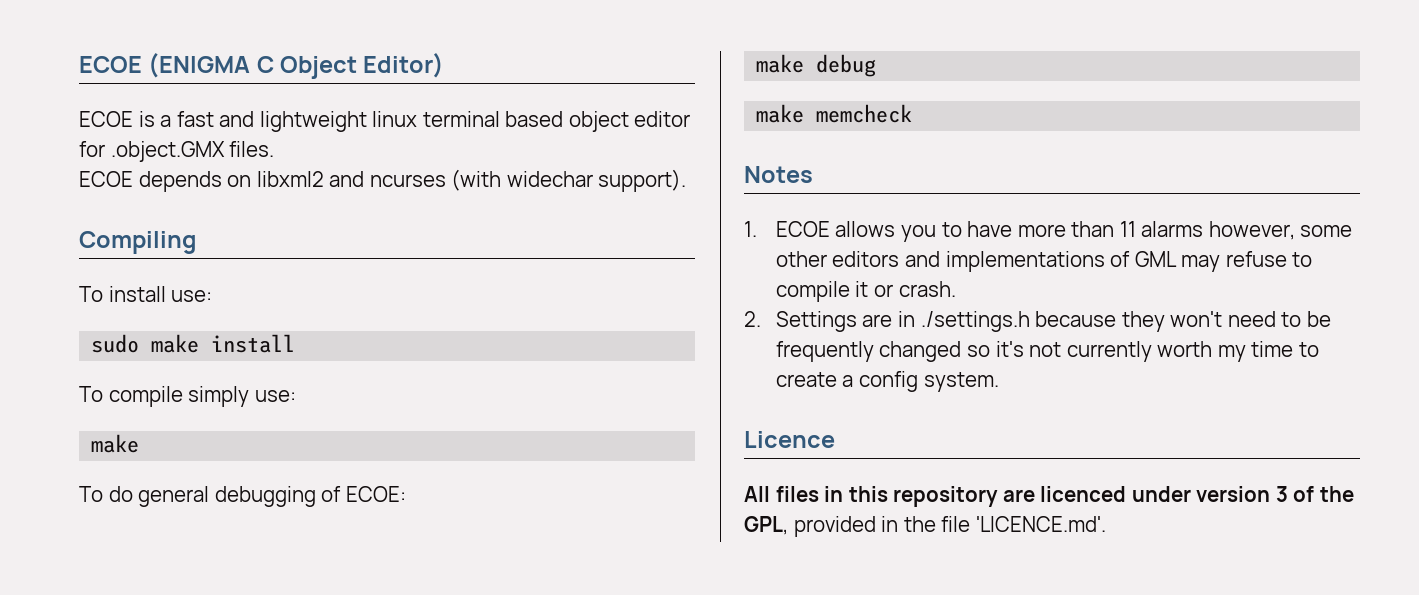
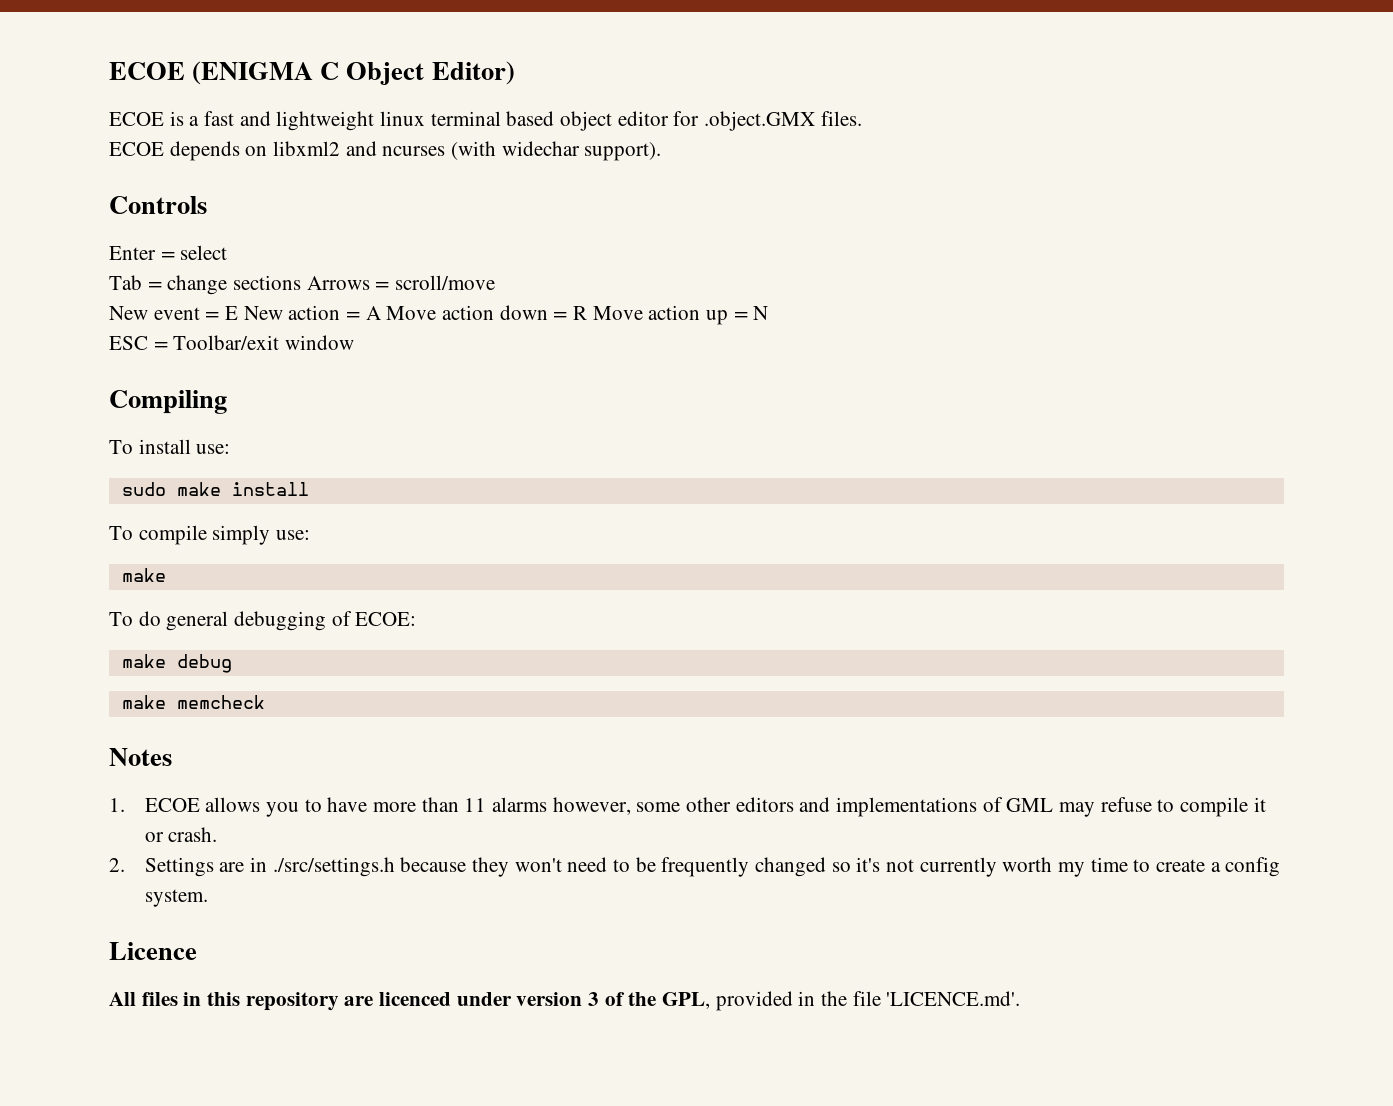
+ Controls
+ Enter = select
+ Tab = change sections Arrows = scroll/move
+ New event = E New action = A Move action down = R Move action up = N
+ ESC = Toolbar/exit window
- 2. Settings are in ./settings.h because they won't need to be frequently changed so it's not currently worth my time to create a config system.
+ 2. Settings are in ./src/settings.h because they won't need to be frequently changed so it's not currently worth my time to create a config system.

